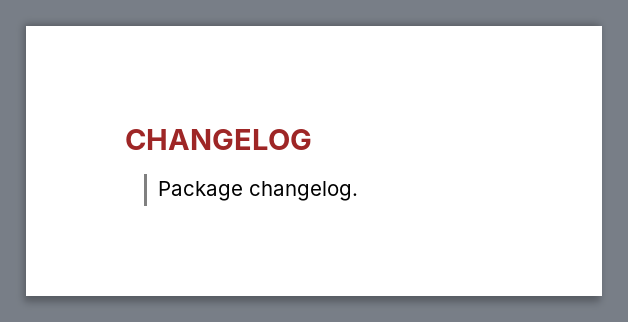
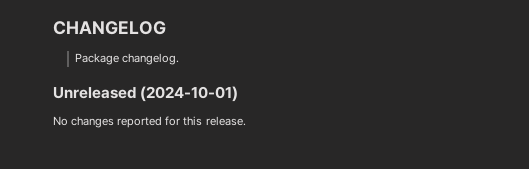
+ Unreleased (2024-10-01)
+ No changes reported for this release.

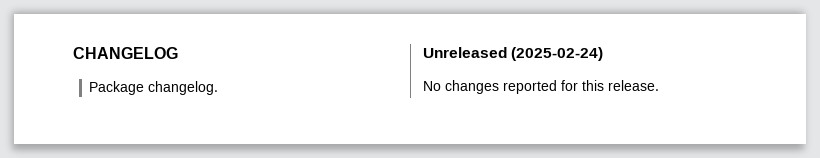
- Unreleased (2024-10-01)
+ Unreleased (2025-02-24)

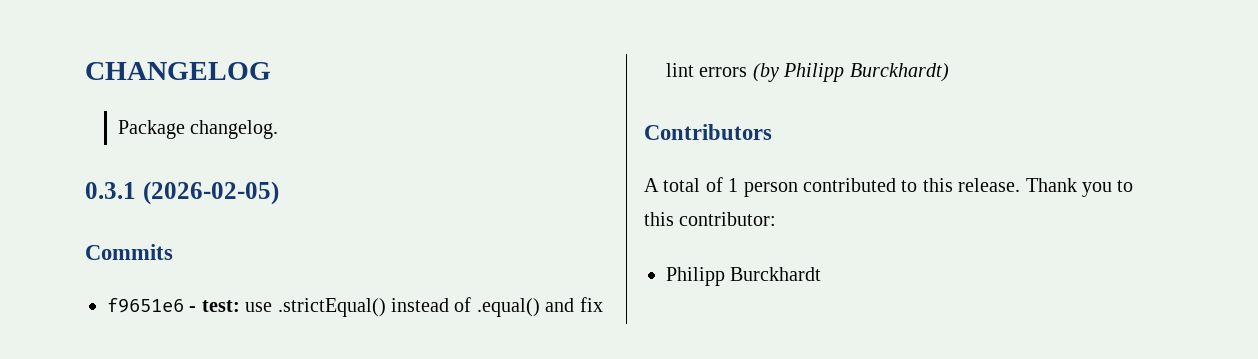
- Unreleased (2025-02-24)
- No changes reported for this release.
+ 0.3.1 (2026-02-05)
+ Commits
+ f9651e6 - test: use .strictEqual() instead of .equal() and fix lint errors (by Philipp Burckhardt)
+ Contributors
+ A total of 1 person contributed to this release. Thank you to this contributor:
+ Philipp Burckhardt

